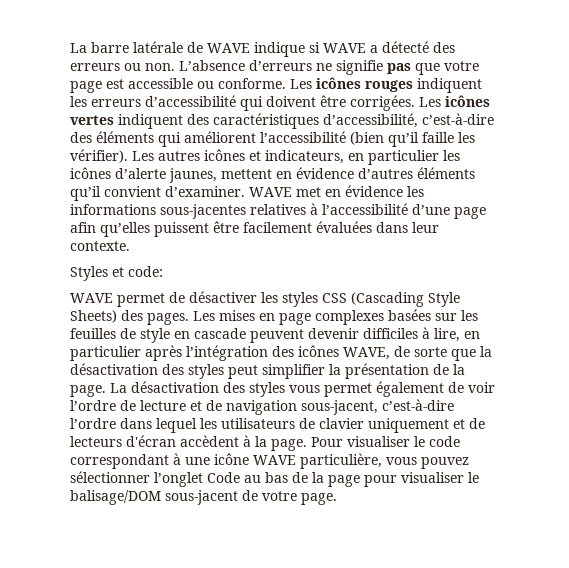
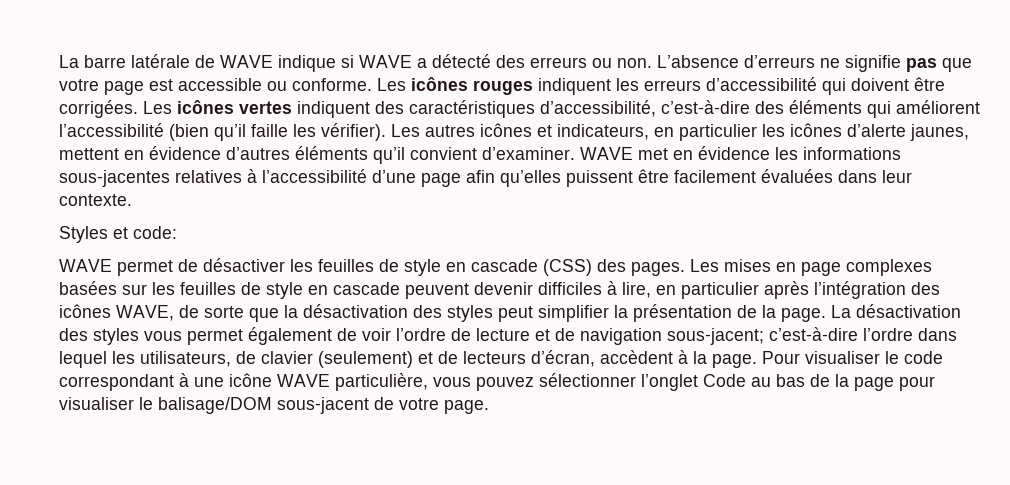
- WAVE permet de désactiver les styles CSS (Cascading Style Sheets) des pages.
+ WAVE permet de désactiver les feuilles de style en cascade (CSS) des pages.
- La désactivation des styles vous permet également de voir l’ordre de lecture et de navigation sous-jacent, c’est-à-dire l’ordre dans lequel les utilisateurs de clavier uniquement et de lecteurs d'écran accèdent à la page.
+ La désactivation des styles vous permet également de voir l’ordre de lecture et de navigation sous-jacent; c’est-à-dire l’ordre dans lequel les utilisateurs, de clavier (seulement) et de lecteurs d’écran, accèdent à la page.

